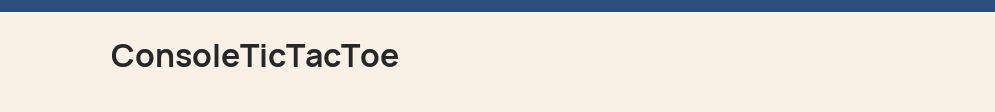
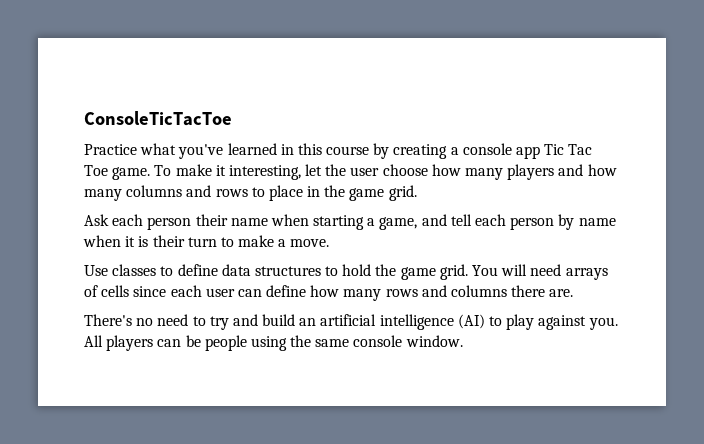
+ Practice what you've learned in this course by creating a console app Tic Tac Toe game. To make it interesting, let the user choose how many players and how many columns and rows to place in the game grid.
+ Ask each person their name when starting a game, and tell each person by name when it is their turn to make a move.
+ Use classes to define data structures to hold the game grid. You will need arrays of cells since each user can define how many rows and columns there are.
+ There's no need to try and build an artificial intelligence (AI) to play against you. All players can be people using the same console window.

